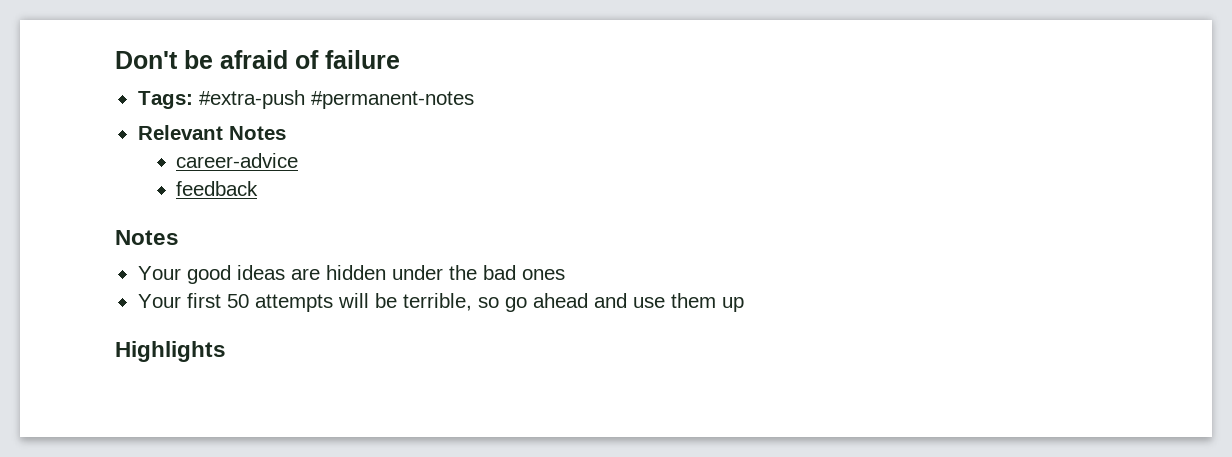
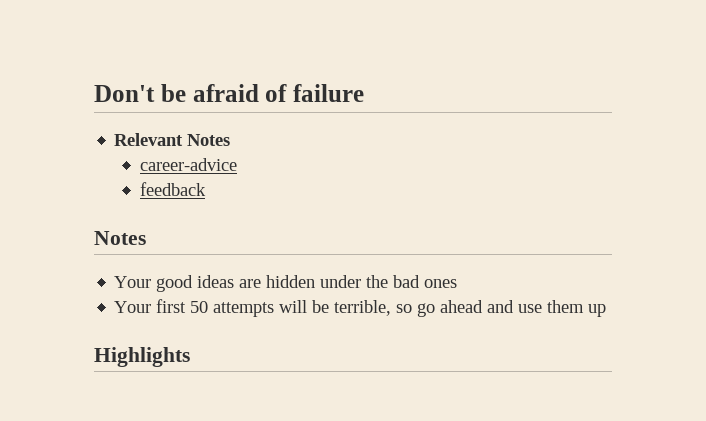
- Tags: #extra-push #permanent-notes

